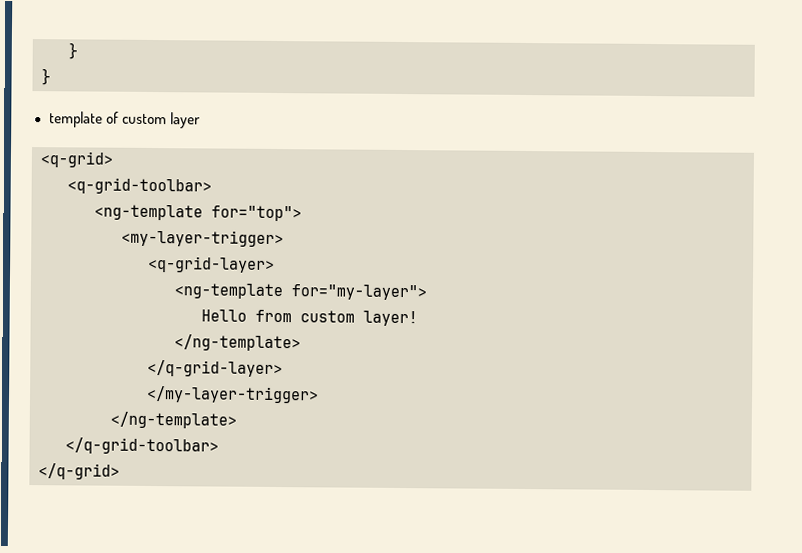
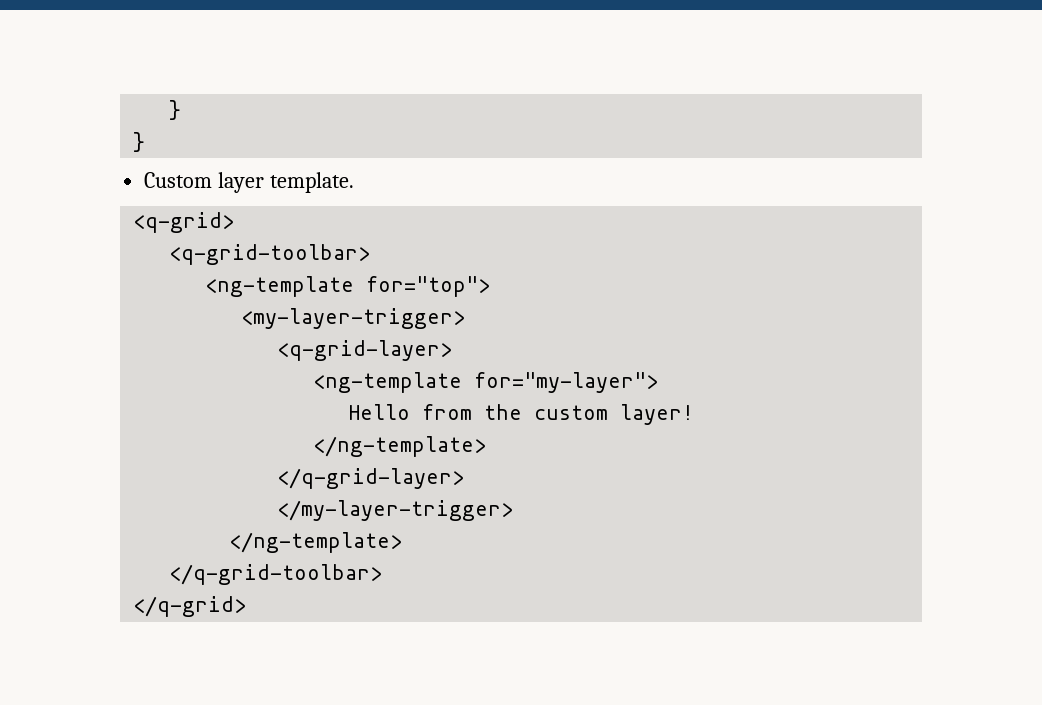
- template of custom layer
+ Custom layer template.
- Hello from custom layer!
+ Hello from the custom layer!

